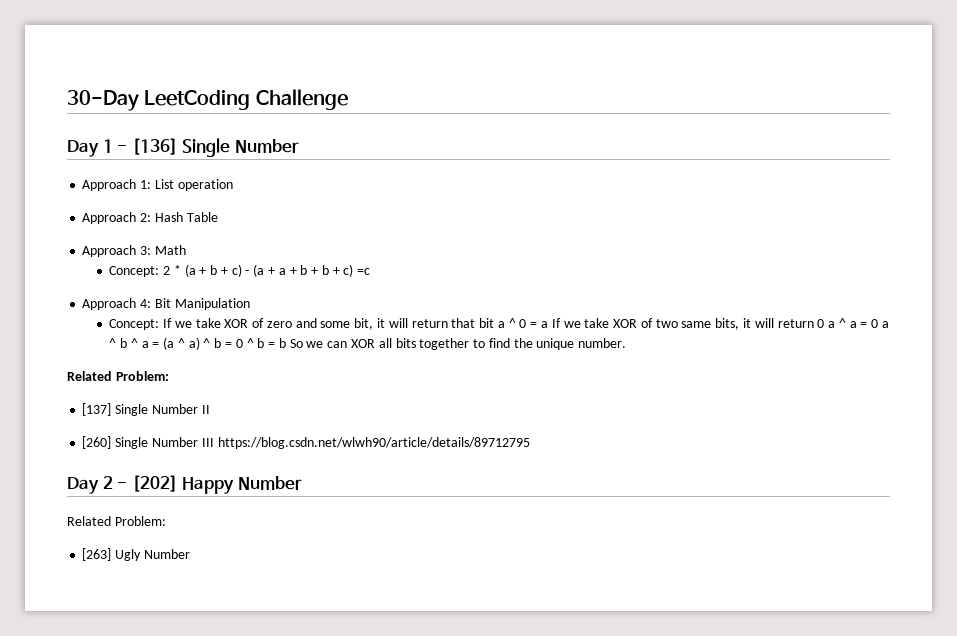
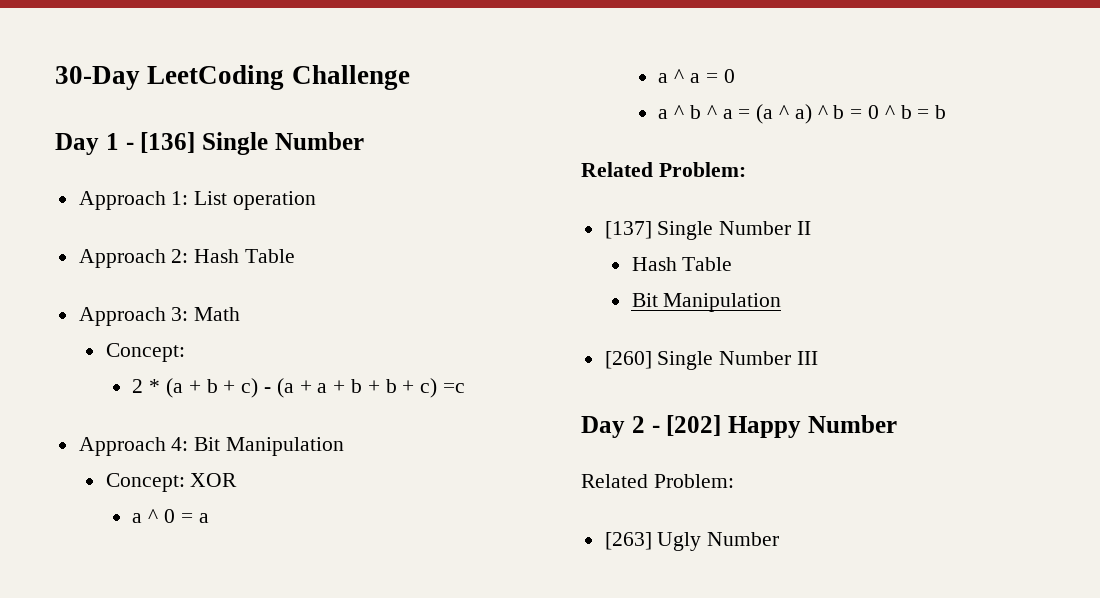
  Approach 3: Math
- Concept: 2 * (a + b + c) - (a + a + b + b + c) =c
+ Concept:
+ 2 * (a + b + c) - (a + a + b + b + c) =c
- Concept: If we take XOR of zero and some bit, it will return that bit a ^ 0 = a If we take XOR of two same bits, it will return 0 a ^ a = 0 a ^ b ^ a = (a ^ a) ^ b = 0 ^ b = b So we can XOR all bits together to find the unique number.
+ Concept: XOR
+ a ^ 0 = a
+ a ^ a = 0
+ a ^ b ^ a = (a ^ a) ^ b = 0 ^ b = b
  [137] Single Number II
+ Hash Table
+ Bit Manipulation
- [260] Single Number III https://blog.csdn.net/wlwh90/article/details/89712795
+ [260] Single Number III

